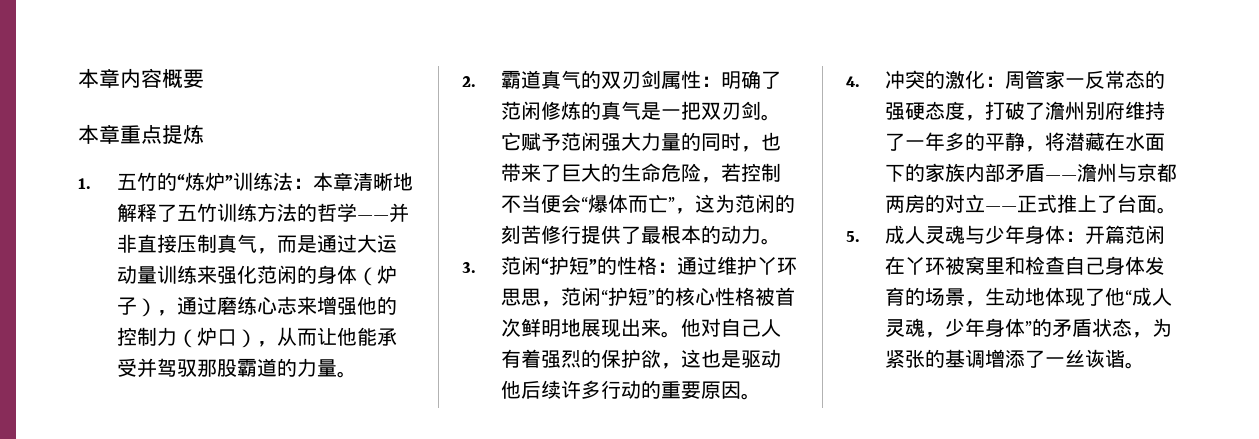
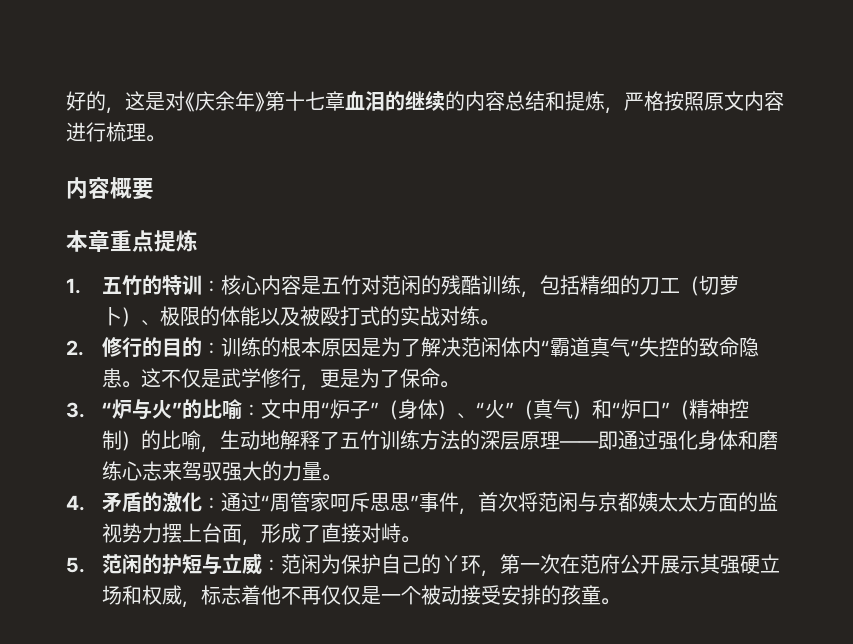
- 本章内容概要
+ 好的，这是对《庆余年》第十七章血泪的继续的内容总结和提炼，严格按照原文内容进行梳理。
+ 内容概要
- 1.五竹的“炼炉”训练法：本章清晰地解释了五竹训练方法的哲学——并非直接压制真气，而是通过大运动量训练来强化范闲的身体（炉子），通过磨练心志来增强他的控制力（炉口），从而让他能承受并驾驭那股霸道的力量。
- 2.霸道真气的双刃剑属性：明确了范闲修炼的真气是一把双刃剑。它赋予范闲强大力量的同时，也带来了巨大的生命危险，若控制不当便会“爆体而亡”，这为范闲的刻苦修行提供了最根本的动力。
- 3.范闲“护短”的性格：通过维护丫环思思，范闲“护短”的核心性格被首次鲜明地展现出来。他对自己人有着强烈的保护欲，这也是驱动他后续许多行动的重要原因。
- 4.冲突的激化：周管家一反常态的强硬态度，打破了澹州别府维持了一年多的平静，将潜藏在水面下的家族内部矛盾——澹州与京都两房的对立——正式推上了台面。
- 5.成人灵魂与少年身体：开篇范闲在丫环被窝里和检查自己身体发育的场景，生动地体现了他“成人灵魂，少年身体”的矛盾状态，为紧张的基调增添了一丝诙谐。
+ 1.五竹的特训：核心内容是五竹对范闲的残酷训练，包括精细的刀工（切萝卜）、极限的体能以及被殴打式的实战对练。
+ 2.修行的目的：训练的根本原因是为了解决范闲体内“霸道真气”失控的致命隐患。这不仅是武学修行，更是为了保命。
+ 3. “炉与火”的比喻：文中用“炉子”（身体）、“火”（真气）和“炉口”（精神控制）的比喻，生动地解释了五竹训练方法的深层原理——即通过强化身体和磨练心志来驾驭强大的力量。
+ 4.矛盾的激化：通过“周管家呵斥思思”事件，首次将范闲与京都姨太太方面的监视势力摆上台面，形成了直接对峙。
+ 5.范闲的护短与立威：范闲为保护自己的丫环，第一次在范府公开展示其强硬立场和权威，标志着他不再仅仅是一个被动接受安排的孩童。

